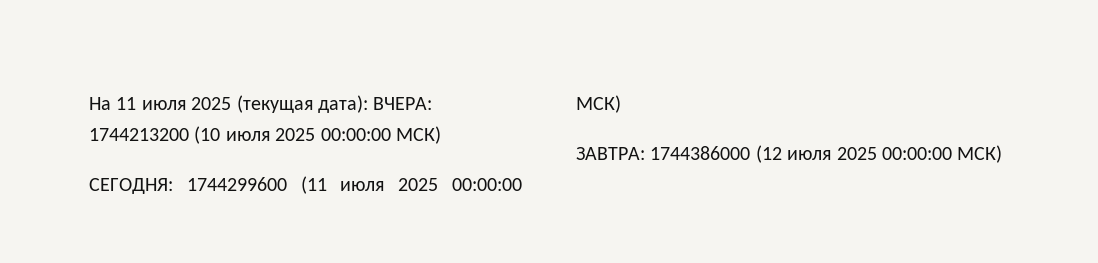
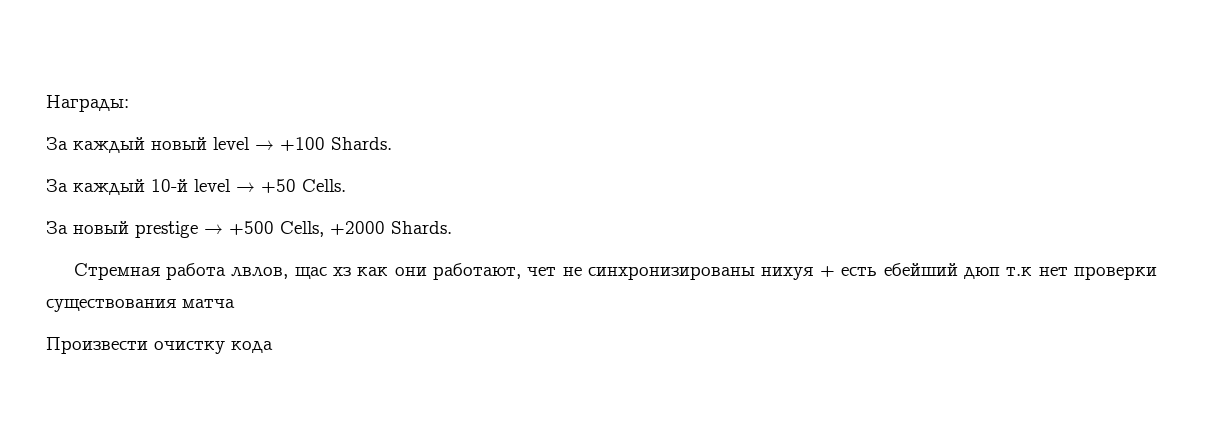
- На 11 июля 2025 (текущая дата): ВЧЕРА: 1744213200 (10 июля 2025 00:00:00 МСК)
- СЕГОДНЯ: 1744299600 (11 июля 2025 00:00:00 МСК)
- ЗАВТРА: 1744386000 (12 июля 2025 00:00:00 МСК)
+ Награды:
+ За каждый новый level → +100 Shards.
+ За каждый 10-й level → +50 Cells.
+ За новый prestige → +500 Cells, +2000 Shards.
+ Стремная работа лвлов, щас хз как они работают, чет не синхронизированы нихуя + есть ебейший дюп т.к нет проверки существования матча
+ Произвести очистку кода

